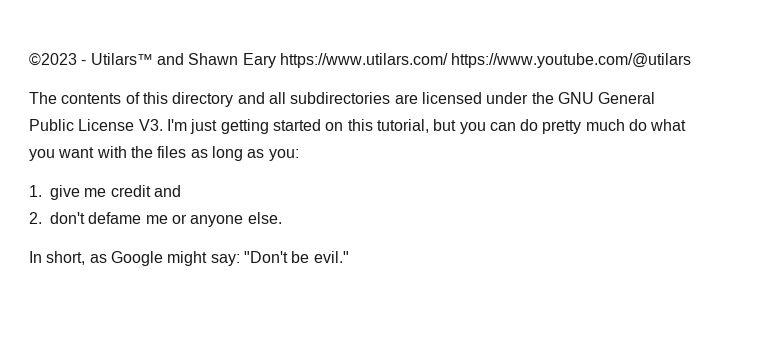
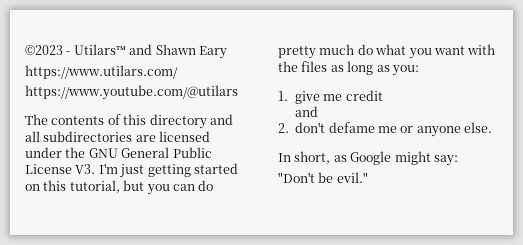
- ©2023 - Utilars™ and Shawn Eary https://www.utilars.com/ https://www.youtube.com/@utilars
+ ©2023 - Utilars™ and Shawn Eary
+ https://www.utilars.com/
+ https://www.youtube.com/@utilars
- 1. give me credit and
+ 1. give me credit
+ and
- In short, as Google might say: "Don't be evil."
+ In short, as Google might say:
+ "Don't be evil."

